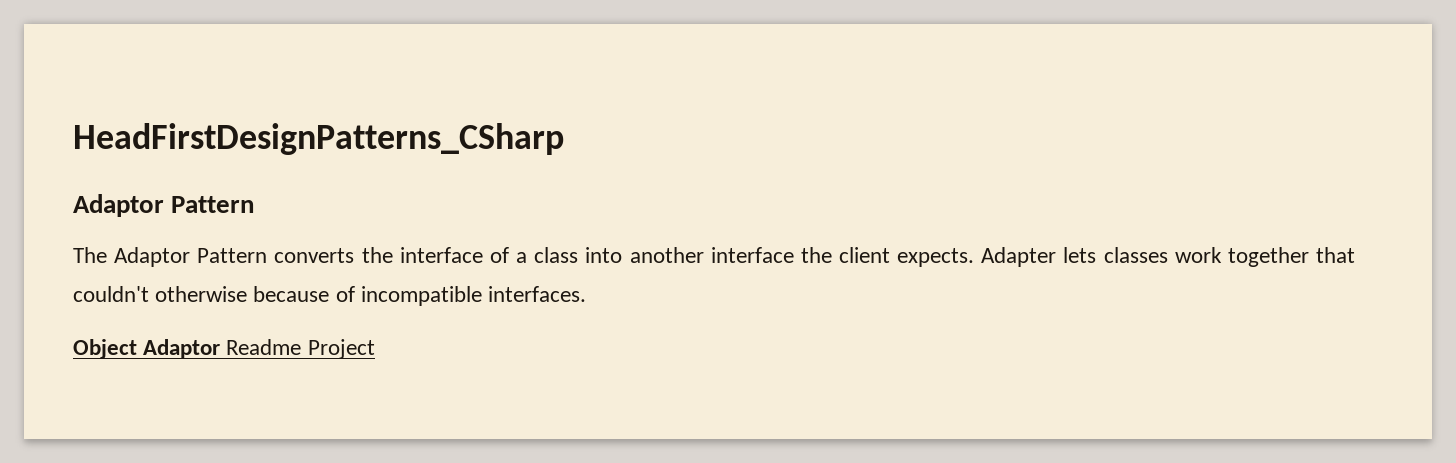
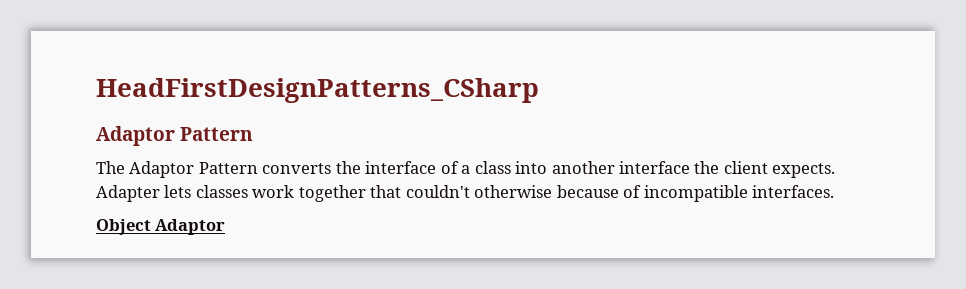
- Object Adaptor Readme Project
+ Object Adaptor

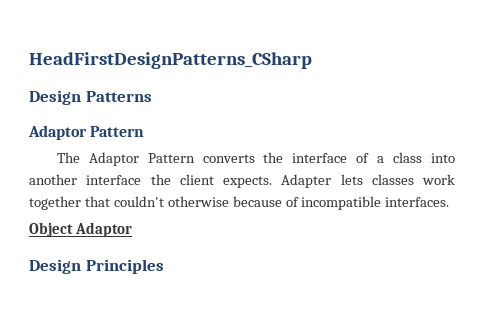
+ Design Patterns
+ Design Principles

